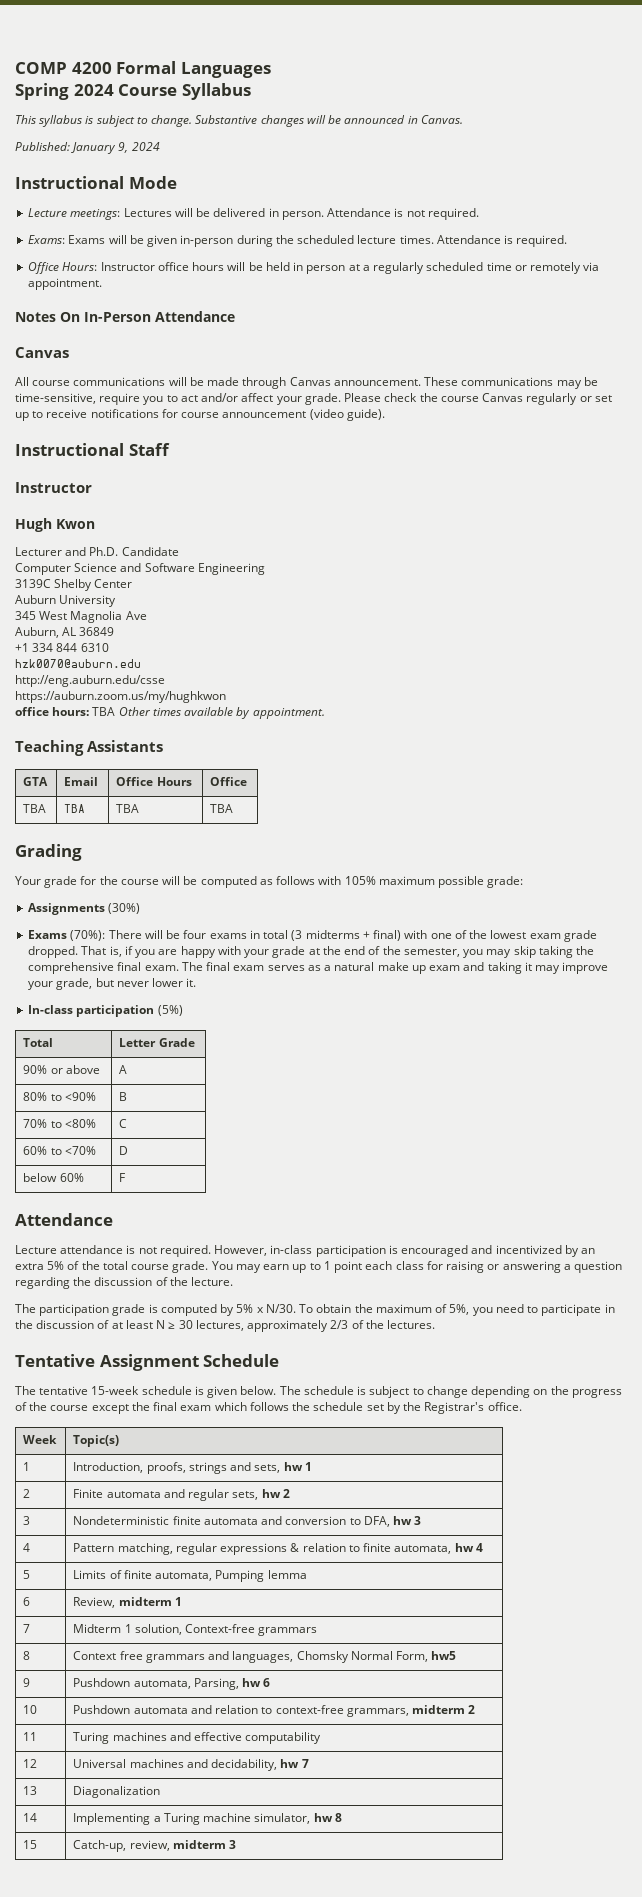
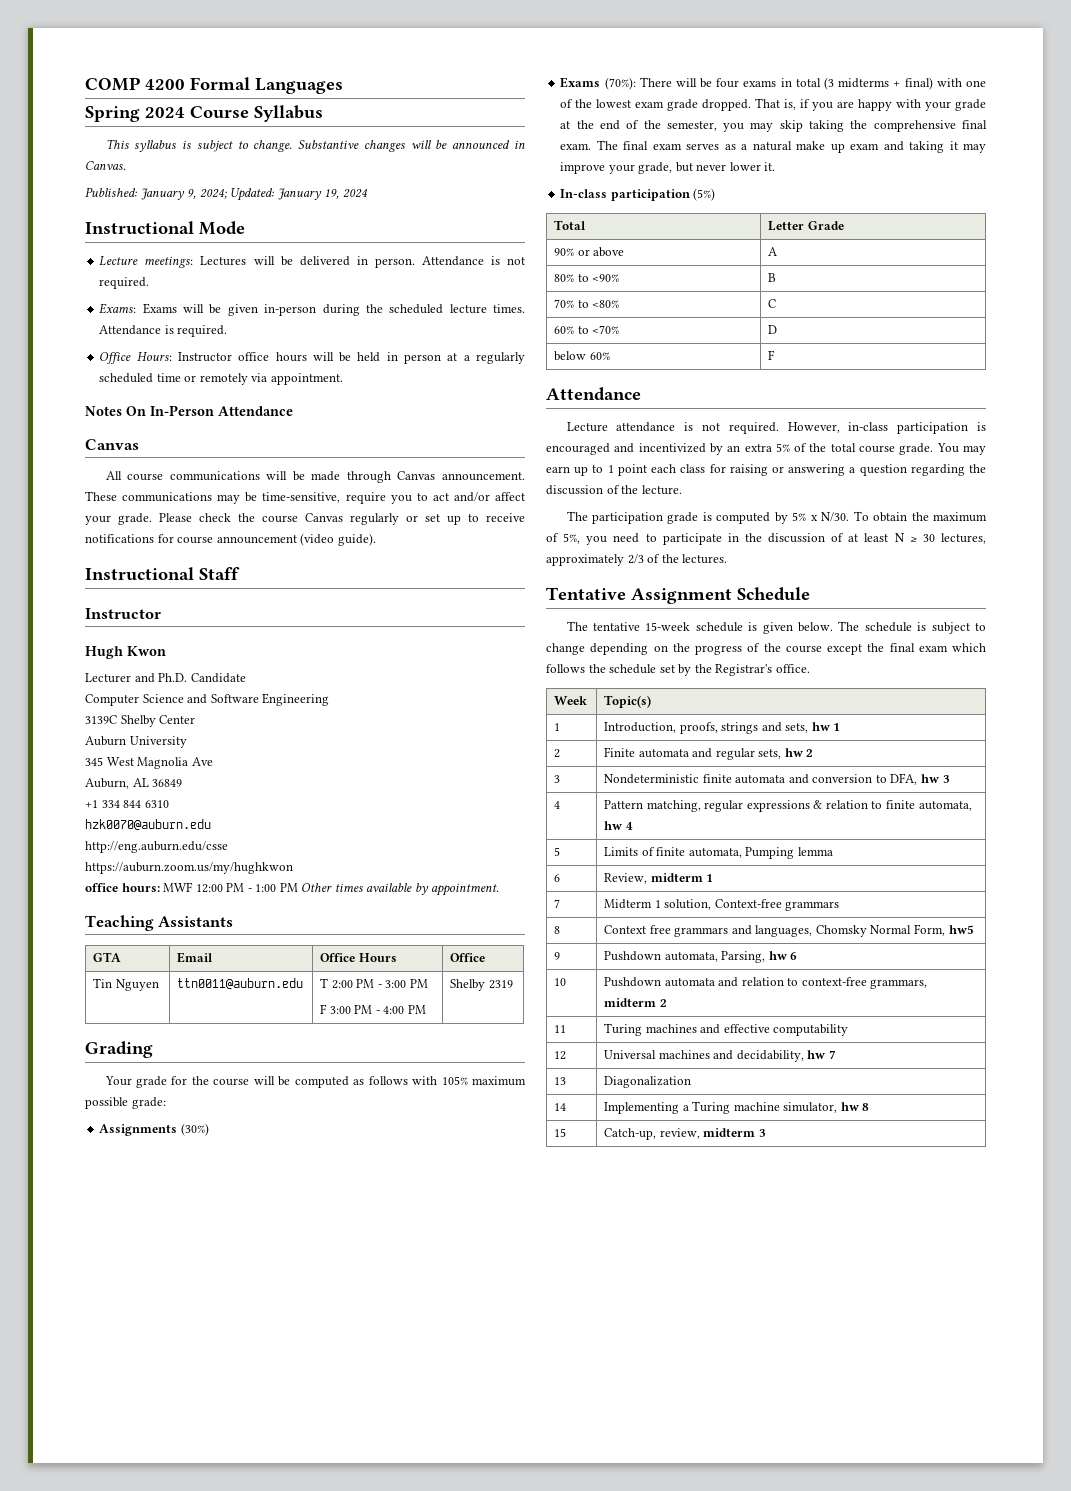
- Published: January 9, 2024
+ Published: January 9, 2024; Updated: January 19, 2024
- office hours: TBA Other times available by appointment.
+ office hours: MWF 12:00 PM - 1:00 PM Other times available by appointment.
- TBA | TBA | TBA | TBA
+ Tin Nguyen | ttn0011@auburn.edu | T 2:00 PM - 3:00 PM
+ F 3:00 PM - 4:00 PM | Shelby 2319

